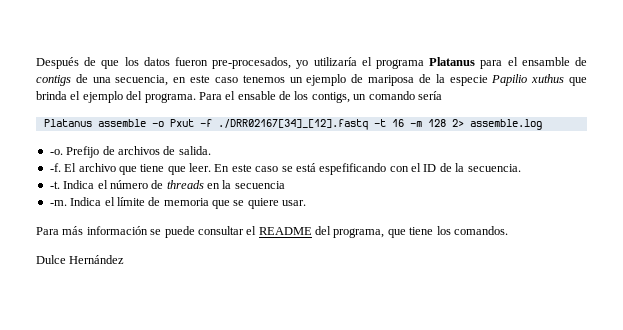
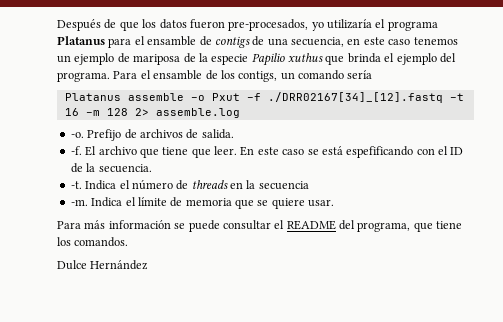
- Para el ensable de los contigs, un comando sería
+ Para el ensamble de los contigs, un comando sería

